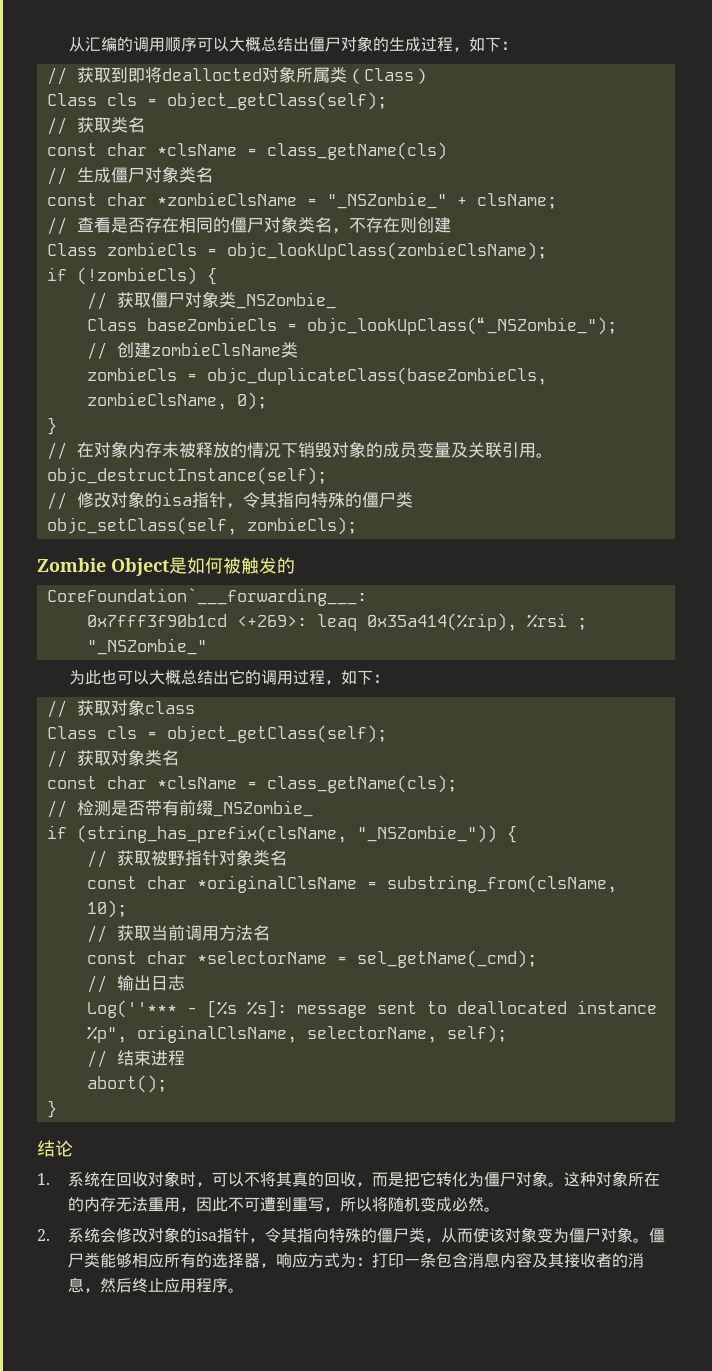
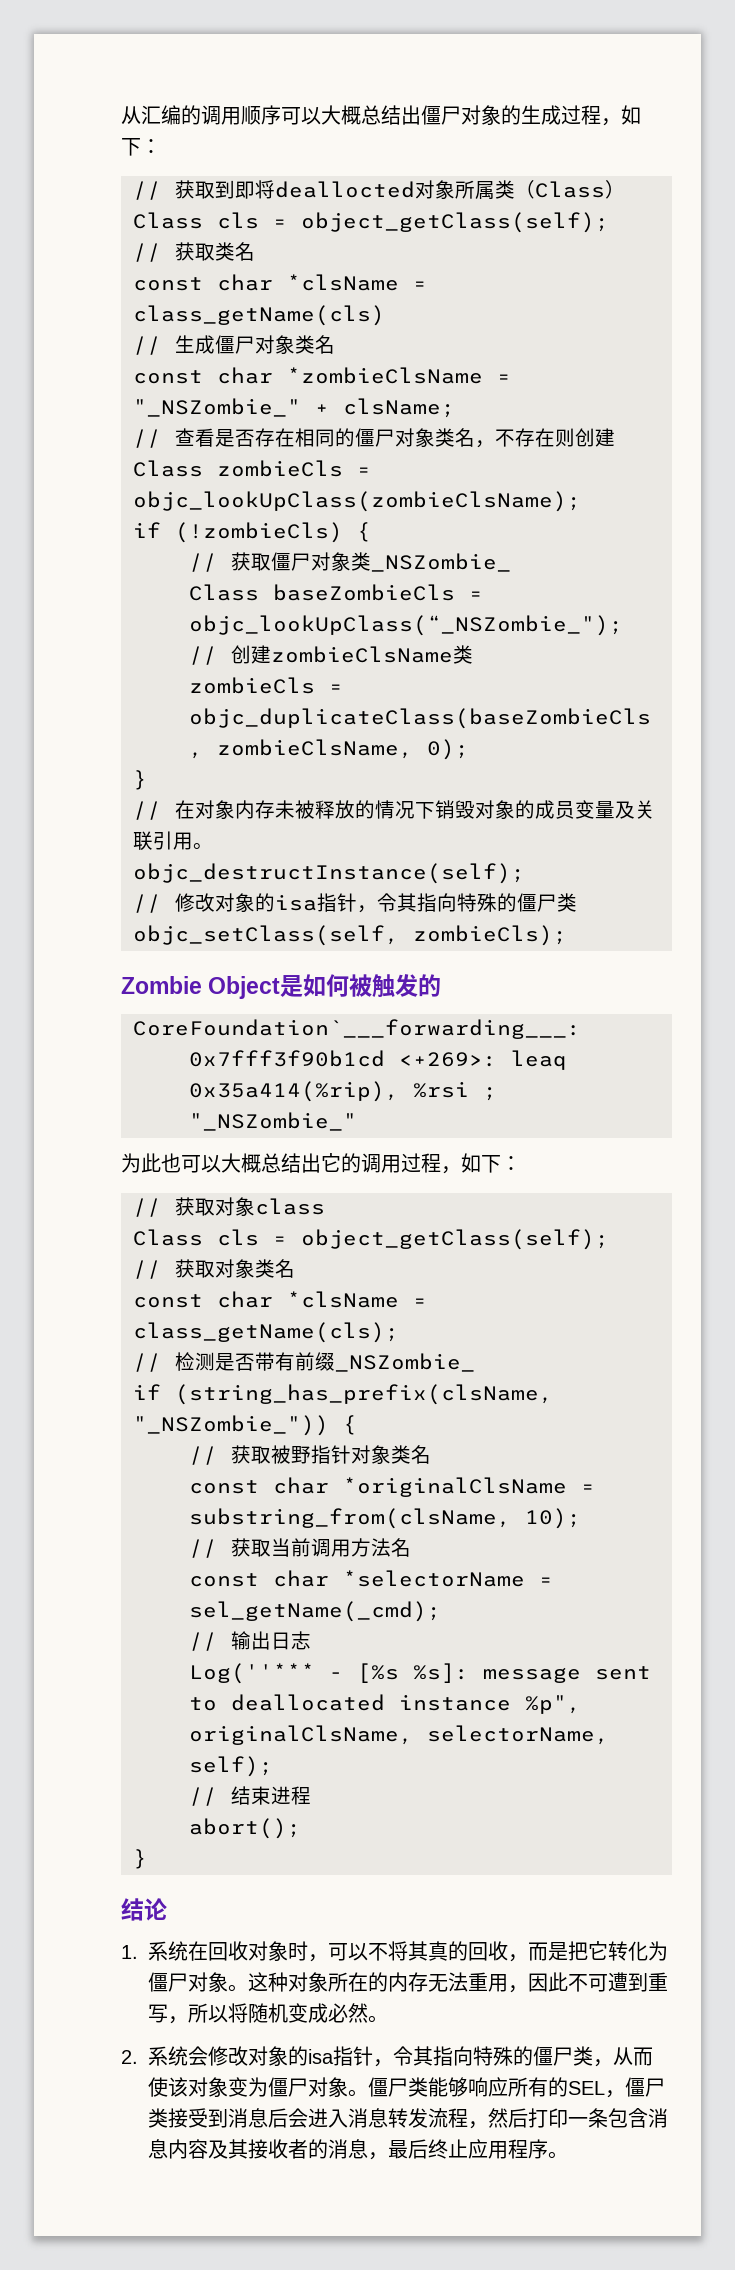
- 僵尸类能够相应所有的选择器，响应方式为：打印一条包含消息内容及其接收者的消息，然后终止应用程序。
+ 僵尸类能够响应所有的SEL，僵尸类接受到消息后会进入消息转发流程，然后打印一条包含消息内容及其接收者的消息，最后终止应用程序。

